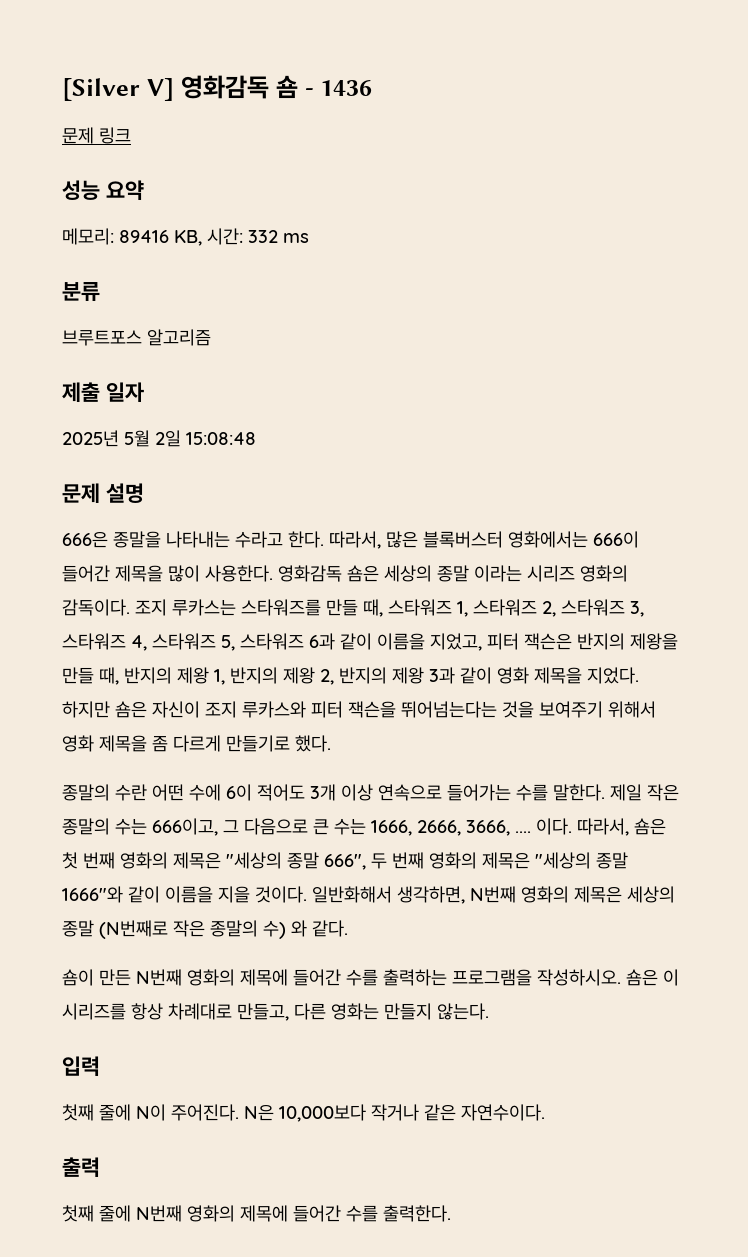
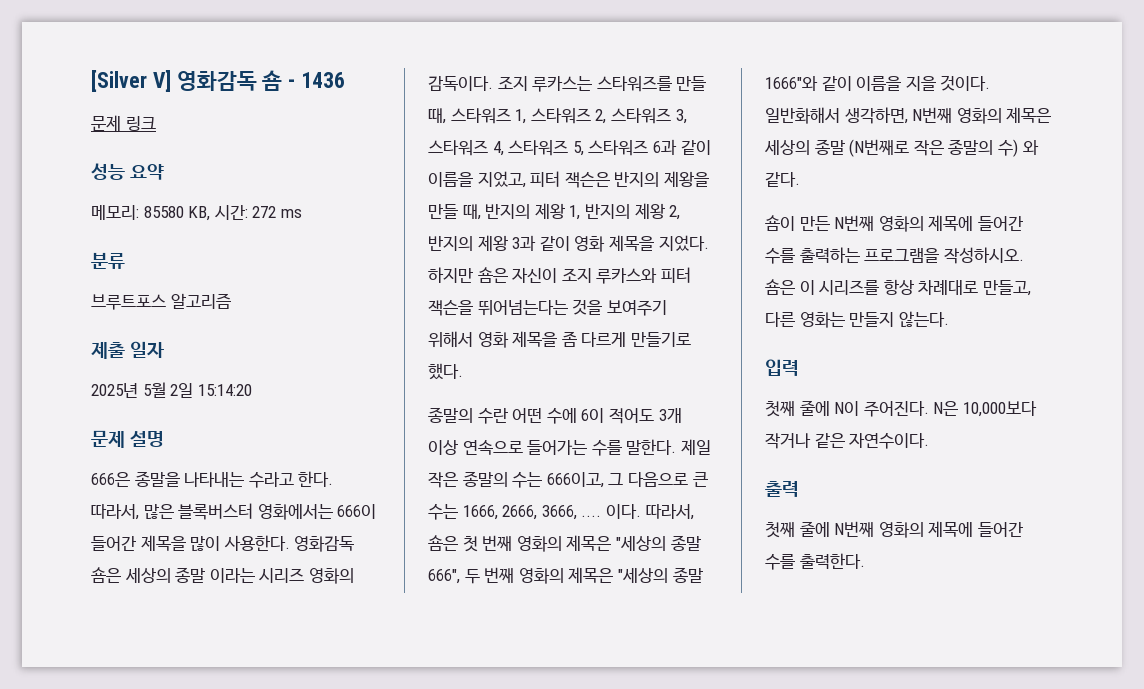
- 메모리: 89416 KB, 시간: 332 ms
+ 메모리: 85580 KB, 시간: 272 ms
- 2025년 5월 2일 15:08:48
+ 2025년 5월 2일 15:14:20

